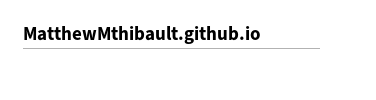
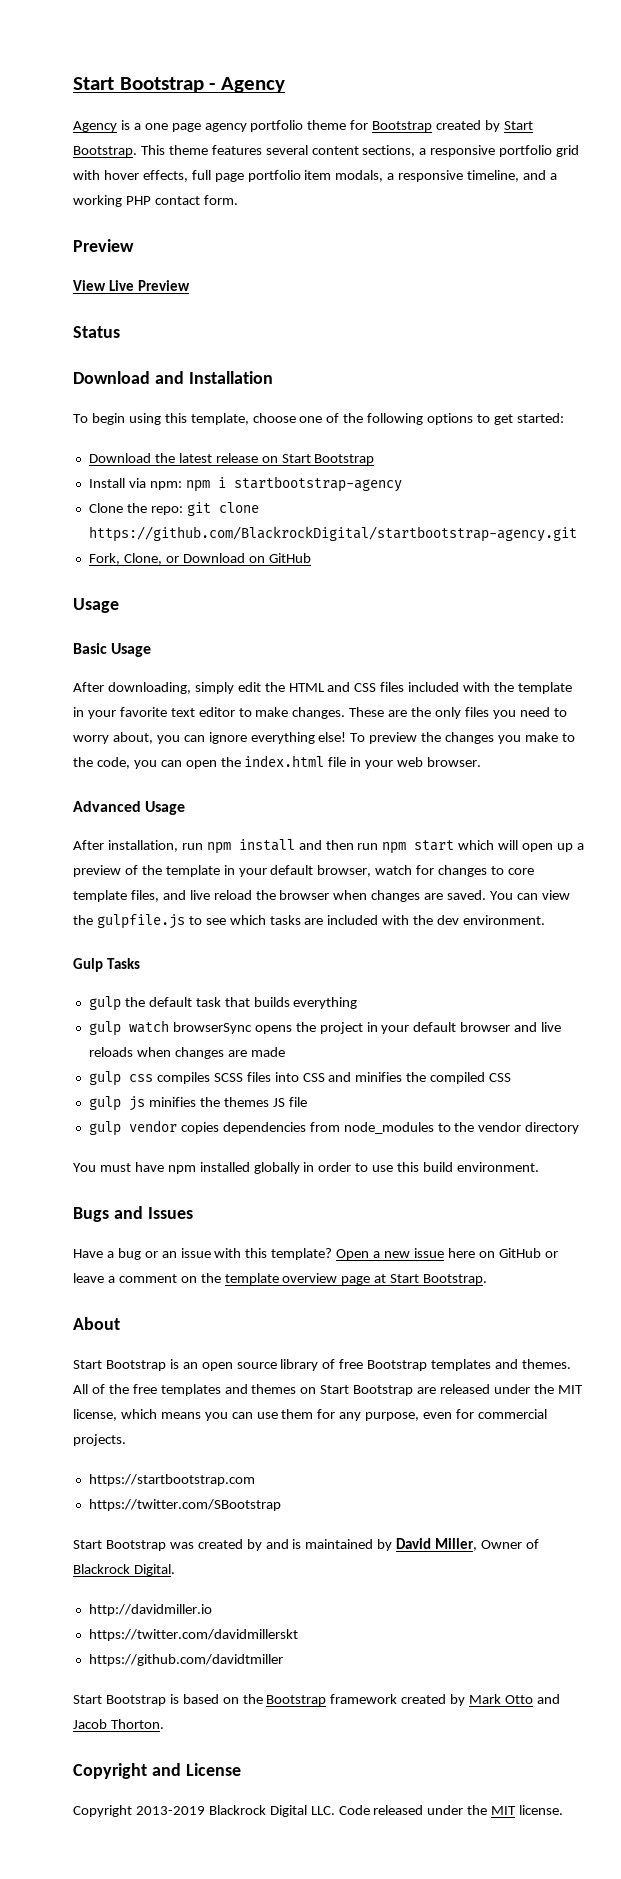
- MatthewMthibault.github.io
+ Start Bootstrap - Agency
+ Agency is a one page agency portfolio theme for Bootstrap created by Start Bootstrap. This theme features several content sections, a responsive portfolio grid with hover effects, full page portfolio item modals, a responsive timeline, and a working PHP contact form.
+ Preview
+ View Live Preview
+ Status
+ Download and Installation
+ To begin using this template, choose one of the following options to get started:
+ Download the latest release on Start Bootstrap
+ Install via npm: npm i startbootstrap-agency
+ Clone the repo: git clone https://github.com/BlackrockDigital/startbootstrap-agency.git
+ Fork, Clone, or Download on GitHub
+ Usage
+ Basic Usage
+ After downloading, simply edit the HTML and CSS files included with the template in your favorite text editor to make changes. These are the only files you need to worry about, you can ignore everything else! To preview the changes you make to the code, you can open the index.html file in your web browser.
+ Advanced Usage
+ After installation, run npm install and then run npm start which will open up a preview of the template in your default browser, watch for changes to core template files, and live reload the browser when changes are saved. You can view the gulpfile.js to see which tasks are included with the dev environment.
+ Gulp Tasks
+ gulp the default task that builds everything
+ gulp watch browserSync opens the project in your default browser and live reloads when changes are made
+ gulp css compiles SCSS files into CSS and minifies the compiled CSS
+ gulp js minifies the themes JS file
+ gulp vendor copies dependencies from node_modules to the vendor directory
+ You must have npm installed globally in order to use this build environment.
+ Bugs and Issues
+ Have a bug or an issue with this template? Open a new issue here on GitHub or leave a comment on the template overview page at Start Bootstrap.
+ About
+ Start Bootstrap is an open source library of free Bootstrap templates and themes. All of the free templates and themes on Start Bootstrap are released under the MIT license, which means you can use them for any purpose, even for commercial projects.
+ https://startbootstrap.com
+ https://twitter.com/SBootstrap
+ Start Bootstrap was created by and is maintained by David Miller, Owner of Blackrock Digital.
+ http://davidmiller.io
+ https://twitter.com/davidmillerskt
+ https://github.com/davidtmiller
+ Start Bootstrap is based on the Bootstrap framework created by Mark Otto and Jacob Thorton.
+ Copyright and License
+ Copyright 2013-2019 Blackrock Digital LLC. Code released under the MIT license.

